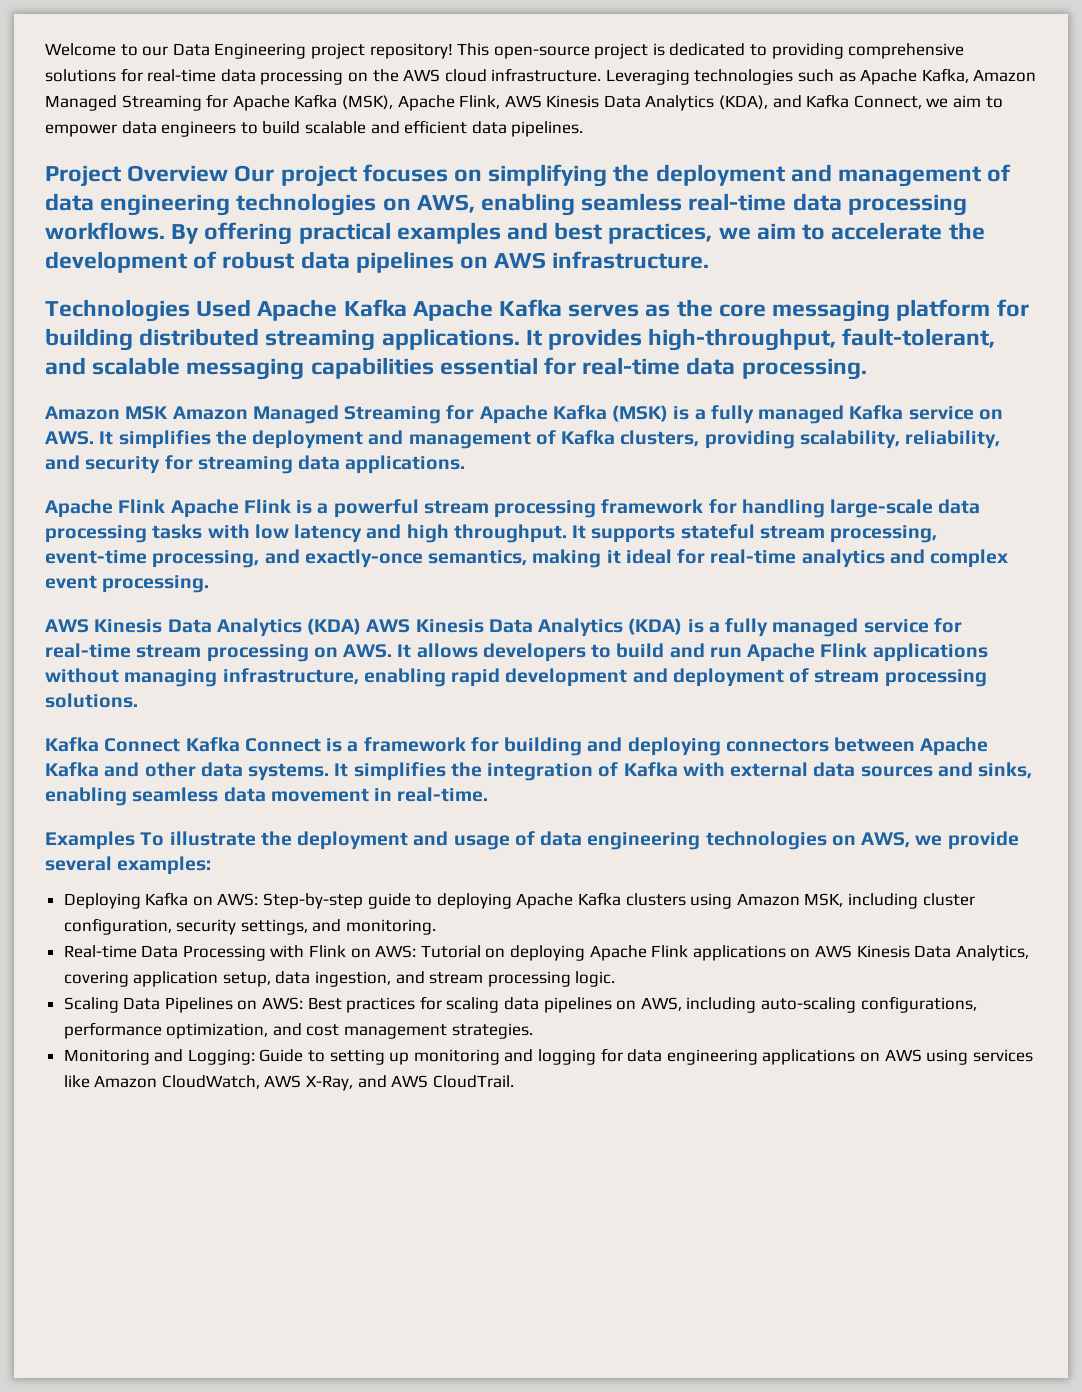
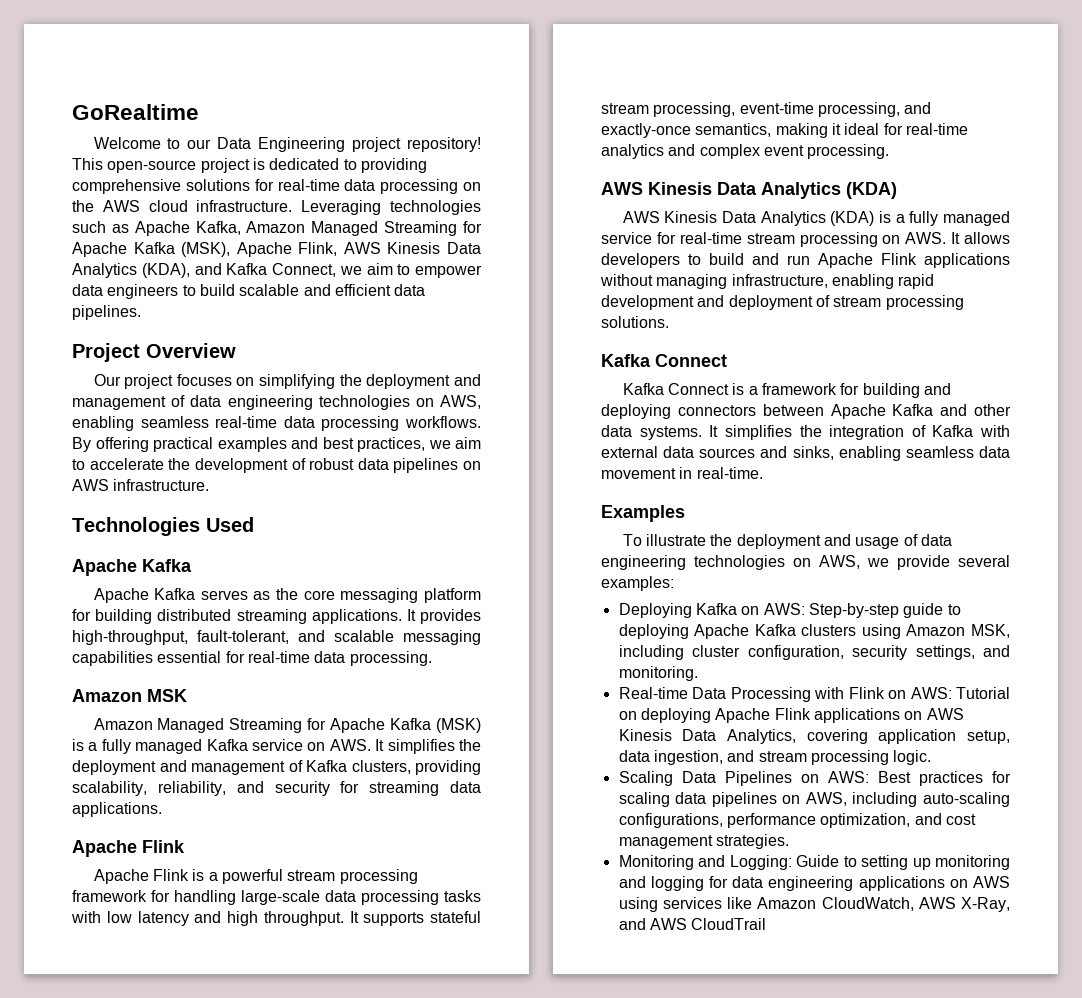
+ GoRealtime
- Project Overview Our project focuses on simplifying the deployment and management of data engineering technologies on AWS, enabling seamless real-time data processing workflows.
+ Project Overview
+ Our project focuses on simplifying the deployment and management of data engineering technologies on AWS, enabling seamless real-time data processing workflows.
- Technologies Used Apache Kafka Apache Kafka serves as the core messaging platform for building distributed streaming applications.
+ Technologies Used
+ Apache Kafka
+ Apache Kafka serves as the core messaging platform for building distributed streaming applications.
- Amazon MSK Amazon Managed Streaming for Apache Kafka (MSK) is a fully managed Kafka service on AWS. It simplifies the deployment and management of Kafka clusters, providing scalability, reliability, and security for streaming data applications.
- Apache Flink Apache Flink is a powerful stream processing framework for handling large-scale data processing tasks with low latency and high throughput.
+ Amazon MSK
+ Amazon Managed Streaming for Apache Kafka (MSK) is a fully managed Kafka service on AWS. It simplifies the deployment and management of Kafka clusters, providing scalability, reliability, and security for streaming data applications.
+ Apache Flink
+ Apache Flink is a powerful stream processing framework for handling large-scale data processing tasks with low latency and high throughput.
  It supports stateful stream processing, event-time processing, and exactly-once semantics, making it ideal for real-time analytics and complex event processing.
- AWS Kinesis Data Analytics (KDA) AWS Kinesis Data Analytics (KDA) is a fully managed service for real-time stream processing on AWS. It allows developers to build and run Apache Flink applications without managing infrastructure, enabling rapid development and deployment of stream processing solutions.
- Kafka Connect Kafka Connect is a framework for building and deploying connectors between Apache Kafka and other data systems.
+ AWS Kinesis Data Analytics (KDA)
+ AWS Kinesis Data Analytics (KDA) is a fully managed service for real-time stream processing on AWS. It allows developers to build and run Apache Flink applications without managing infrastructure, enabling rapid development and deployment of stream processing solutions.
+ Kafka Connect
+ Kafka Connect is a framework for building and deploying connectors between Apache Kafka and other data systems.
- Examples To illustrate the deployment and usage of data engineering technologies on AWS, we provide several examples:
+ Examples
+ To illustrate the deployment and usage of data engineering technologies on AWS, we provide several examples:
- Monitoring and Logging: Guide to setting up monitoring and logging for data engineering applications on AWS using services like Amazon CloudWatch, AWS X-Ray, and AWS CloudTrail.
+ Monitoring and Logging: Guide to setting up monitoring and logging for data engineering applications on AWS using services like Amazon CloudWatch, AWS X-Ray, and AWS CloudTrail

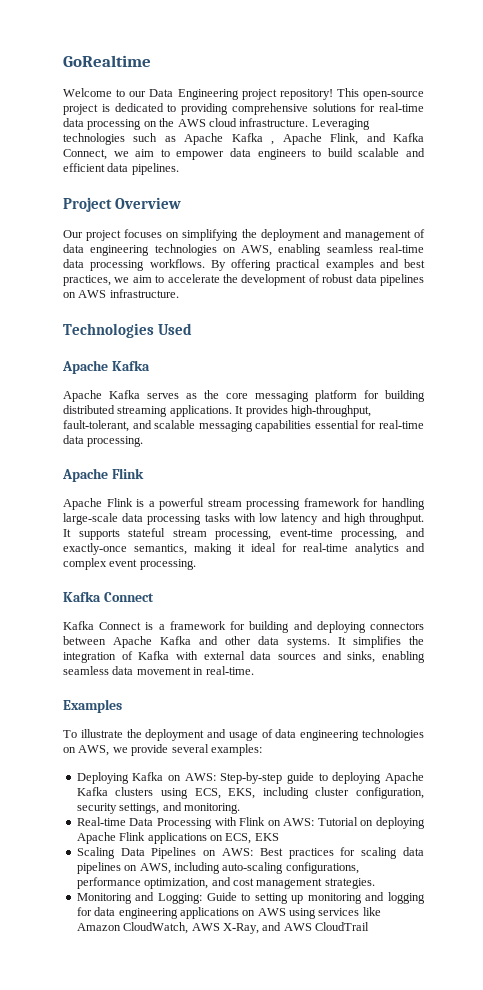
- Leveraging technologies such as Apache Kafka, Amazon Managed Streaming for Apache Kafka (MSK), Apache Flink, AWS Kinesis Data Analytics (KDA), and Kafka Connect, we aim to empower data engineers to build scalable and efficient data pipelines.
+ Leveraging technologies such as Apache Kafka , Apache Flink, and Kafka Connect, we aim to empower data engineers to build scalable and efficient data pipelines.
- Amazon MSK
- Amazon Managed Streaming for Apache Kafka (MSK) is a fully managed Kafka service on AWS. It simplifies the deployment and management of Kafka clusters, providing scalability, reliability, and security for streaming data applications.
  It supports stateful stream processing, event-time processing, and exactly-once semantics, making it ideal for real-time analytics and complex event processing.
- AWS Kinesis Data Analytics (KDA)
- AWS Kinesis Data Analytics (KDA) is a fully managed service for real-time stream processing on AWS. It allows developers to build and run Apache Flink applications without managing infrastructure, enabling rapid development and deployment of stream processing solutions.
- Deploying Kafka on AWS: Step-by-step guide to deploying Apache Kafka clusters using Amazon MSK, including cluster configuration, security settings, and monitoring.
+ Deploying Kafka on AWS: Step-by-step guide to deploying Apache Kafka clusters using ECS, EKS, including cluster configuration, security settings, and monitoring.
- Real-time Data Processing with Flink on AWS: Tutorial on deploying Apache Flink applications on AWS Kinesis Data Analytics, covering application setup, data ingestion, and stream processing logic.
+ Real-time Data Processing with Flink on AWS: Tutorial on deploying Apache Flink applications on ECS, EKS

